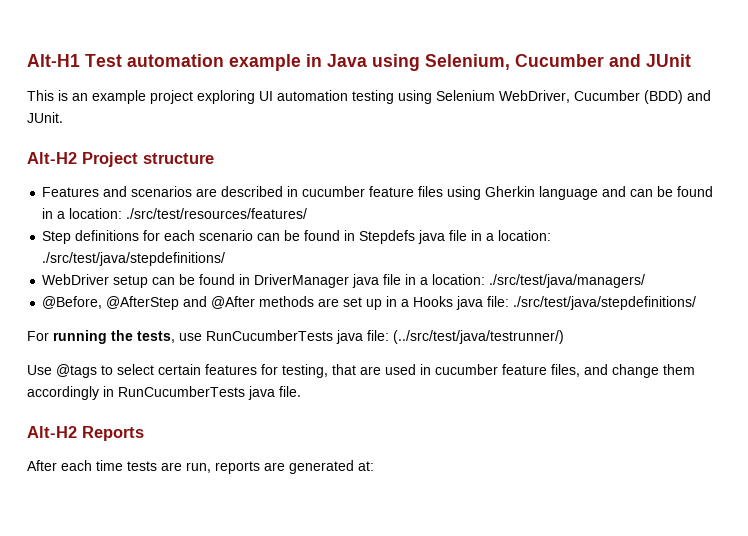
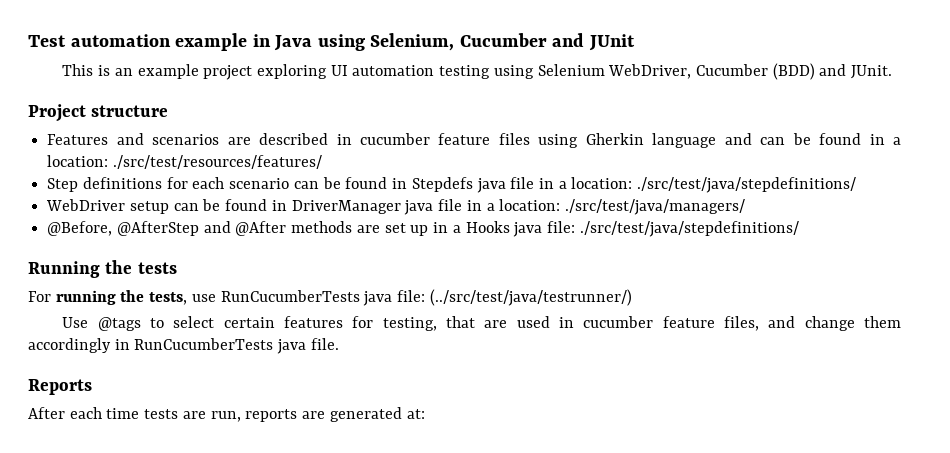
- Alt-H1 Test automation example in Java using Selenium, Cucumber and JUnit
+ Test automation example in Java using Selenium, Cucumber and JUnit
- Alt-H2 Project structure
+ Project structure
+ Running the tests
- Alt-H2 Reports
+ Reports

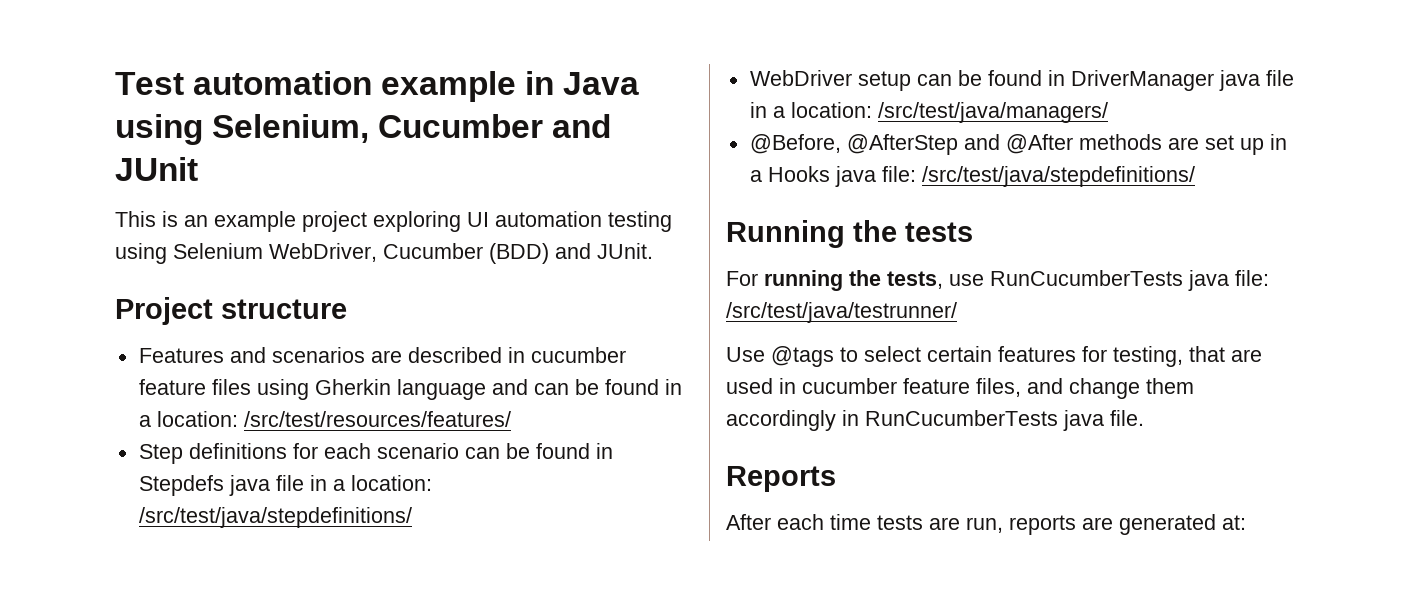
- Features and scenarios are described in cucumber feature files using Gherkin language and can be found in a location: ./src/test/resources/features/
+ Features and scenarios are described in cucumber feature files using Gherkin language and can be found in a location: /src/test/resources/features/
- Step definitions for each scenario can be found in Stepdefs java file in a location: ./src/test/java/stepdefinitions/
+ Step definitions for each scenario can be found in Stepdefs java file in a location: /src/test/java/stepdefinitions/
- WebDriver setup can be found in DriverManager java file in a location: ./src/test/java/managers/
+ WebDriver setup can be found in DriverManager java file in a location: /src/test/java/managers/
- @Before, @AfterStep and @After methods are set up in a Hooks java file: ./src/test/java/stepdefinitions/
+ @Before, @AfterStep and @After methods are set up in a Hooks java file: /src/test/java/stepdefinitions/
- For running the tests, use RunCucumberTests java file: (../src/test/java/testrunner/)
+ For running the tests, use RunCucumberTests java file: /src/test/java/testrunner/

